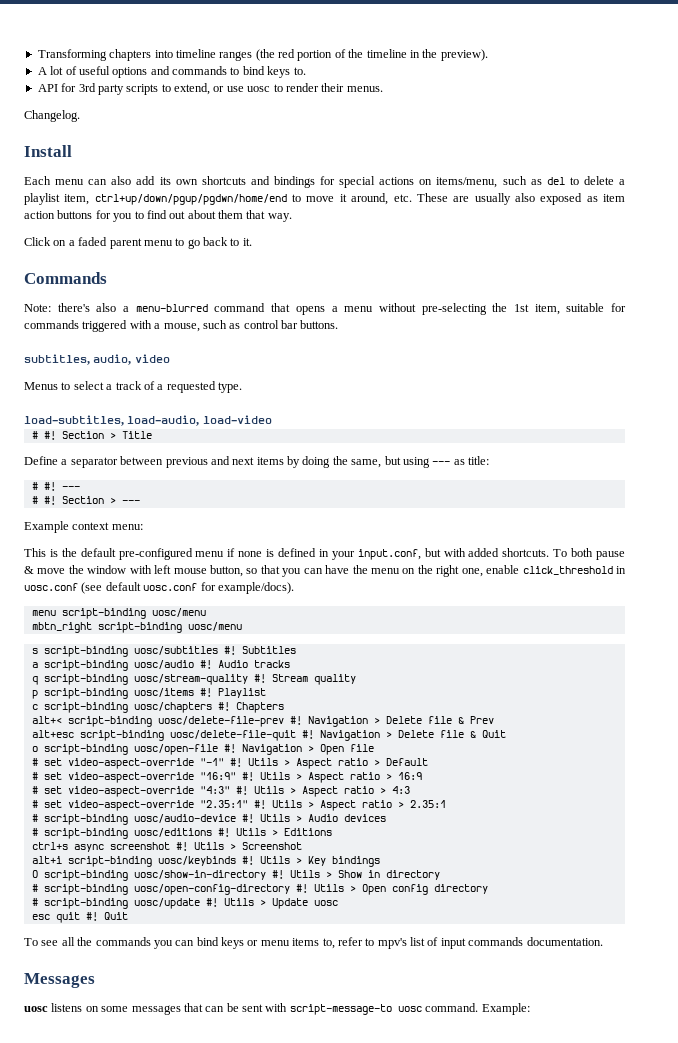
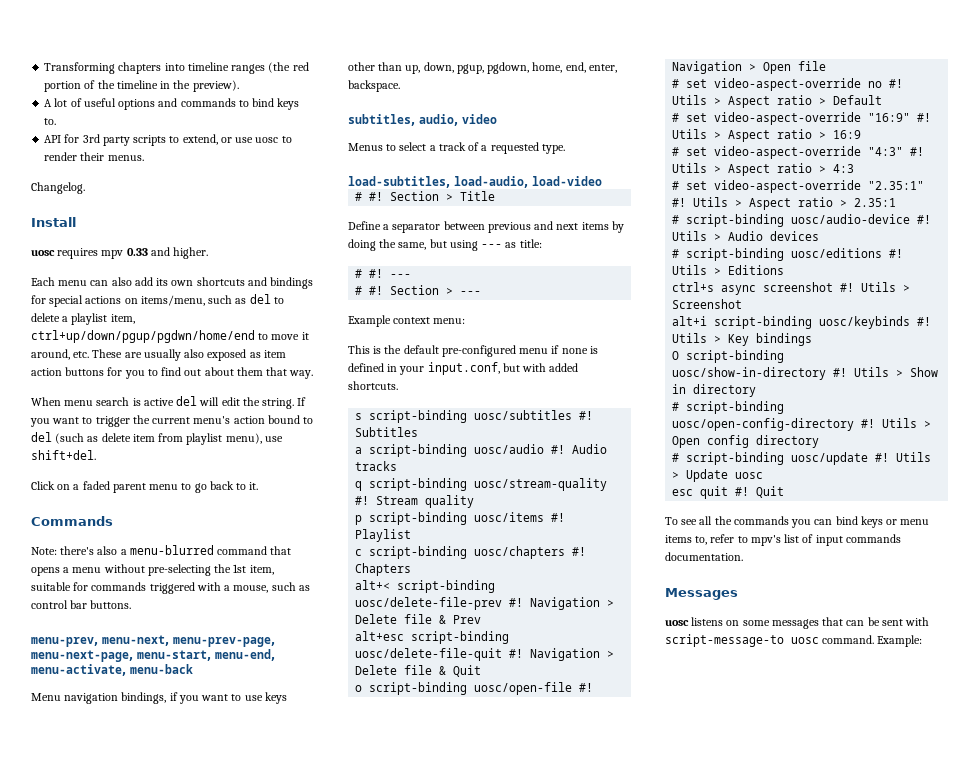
+ uosc requires mpv 0.33 and higher.
+ When menu search is active del will edit the string. If you want to trigger the current menu's action bound to del (such as delete item from playlist menu), use shift+del.
+ menu-prev, menu-next, menu-prev-page, menu-next-page, menu-start, menu-end, menu-activate, menu-back
+ Menu navigation bindings, if you want to use keys other than up, down, pgup, pgdown, home, end, enter, backspace.
- To both pause & move the window with left mouse button, so that you can have the menu on the right one, enable click_threshold in uosc.conf (see default uosc.conf for example/docs).
- menu script-binding uosc/menu
- mbtn_right script-binding uosc/menu
- # set video-aspect-override "-1" #!
+ # set video-aspect-override no #!

